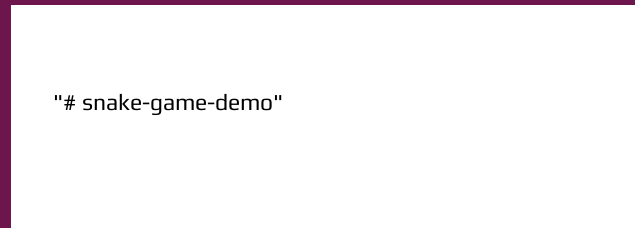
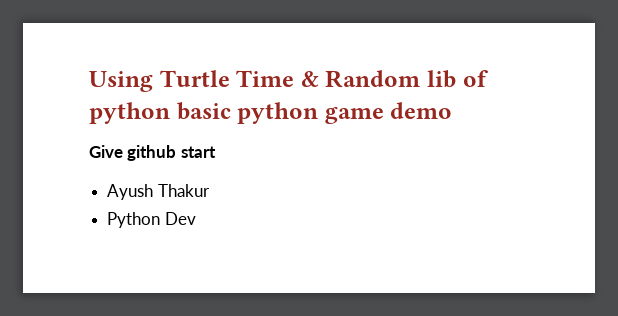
- "# snake-game-demo"
+ Using Turtle Time & Random lib of python basic python game demo
+ Give github start
+ Ayush Thakur
+ Python Dev

